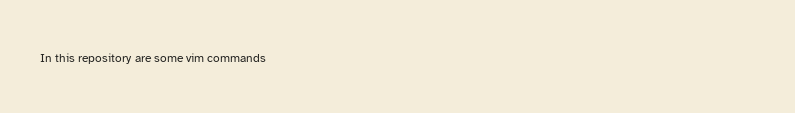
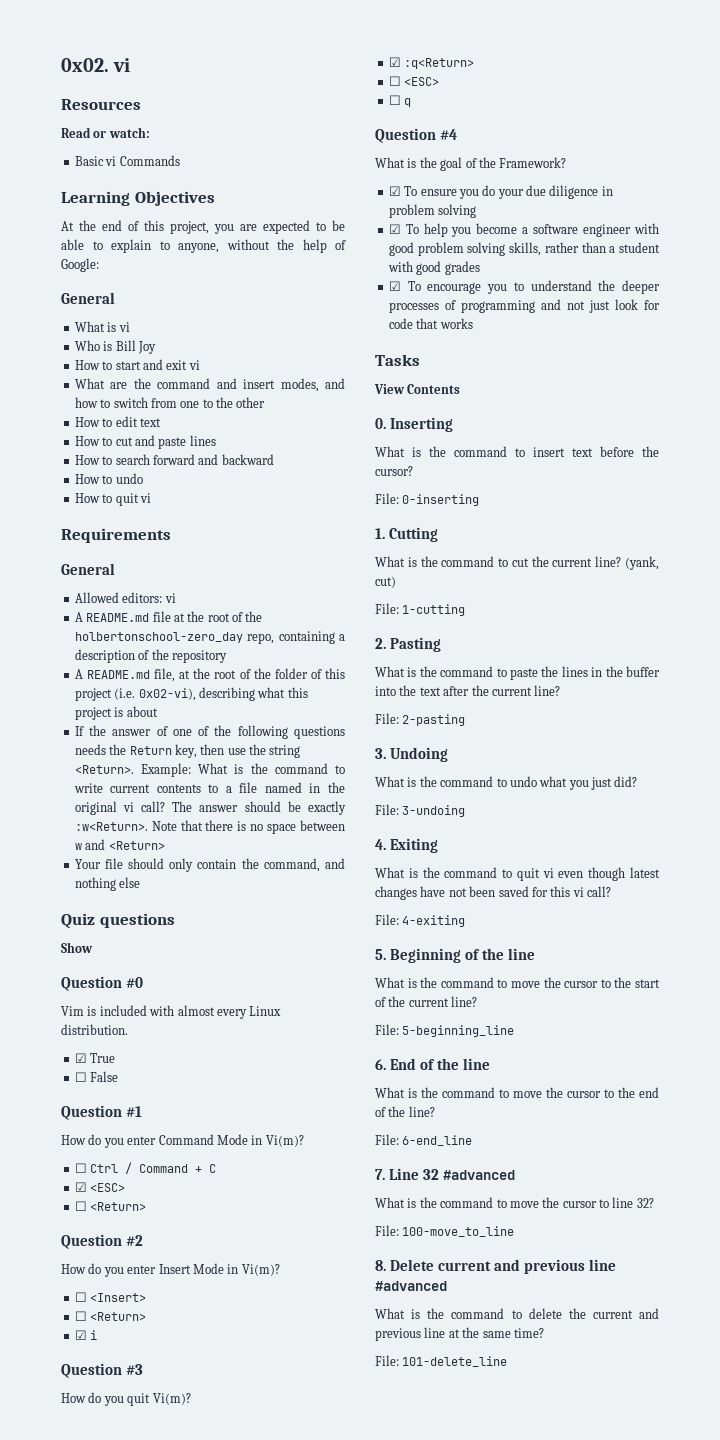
- In this repository are some vim commands
+ 0x02. vi
+ Resources
+ Read or watch:
+ Basic vi Commands
+ Learning Objectives
+ At the end of this project, you are expected to be able to explain to anyone, without the help of Google:
+ General
+ What is vi
+ Who is Bill Joy
+ How to start and exit vi
+ What are the command and insert modes, and how to switch from one to the other
+ How to edit text
+ How to cut and paste lines
+ How to search forward and backward
+ How to undo
+ How to quit vi
+ Requirements
+ General
+ Allowed editors: vi
+ A README.md file at the root of the holbertonschool-zero_day repo, containing a description of the repository
+ A README.md file, at the root of the folder of this project (i.e. 0x02-vi), describing what this project is about
+ If the answer of one of the following questions needs the Return key, then use the string <Return>. Example: What is the command to write current contents to a file named in the original vi call? The answer should be exactly :w<Return>. Note that there is no space between w and <Return>
+ Your file should only contain the command, and nothing else
+ Quiz questions
+ Show
+ Question #0
+ Vim is included with almost every Linux distribution.
+ ☑ True
+ ☐ False
+ Question #1
+ How do you enter Command Mode in Vi(m)?
+ ☐ Ctrl / Command + C
+ ☑ <ESC>
+ ☐ <Return>
+ Question #2
+ How do you enter Insert Mode in Vi(m)?
+ ☐ <Insert>
+ ☐ <Return>
+ ☑ i
+ Question #3
+ How do you quit Vi(m)?
+ ☑ :q<Return>
+ ☐ <ESC>
+ ☐ q
+ Question #4
+ What is the goal of the Framework?
+ ☑ To ensure you do your due diligence in problem solving
+ ☑ To help you become a software engineer with good problem solving skills, rather than a student with good grades
+ ☑ To encourage you to understand the deeper processes of programming and not just look for code that works
+ Tasks
+ View Contents
+ 0. Inserting
+ What is the command to insert text before the cursor?
+ File: 0-inserting
+ 1. Cutting
+ What is the command to cut the current line? (yank, cut)
+ File: 1-cutting
+ 2. Pasting
+ What is the command to paste the lines in the buffer into the text after the current line?
+ File: 2-pasting
+ 3. Undoing
+ What is the command to undo what you just did?
+ File: 3-undoing
+ 4. Exiting
+ What is the command to quit vi even though latest changes have not been saved for this vi call?
+ File: 4-exiting
+ 5. Beginning of the line
+ What is the command to move the cursor to the start of the current line?
+ File: 5-beginning_line
+ 6. End of the line
+ What is the command to move the cursor to the end of the line?
+ File: 6-end_line
+ 7. Line 32 #advanced
+ What is the command to move the cursor to line 32?
+ File: 100-move_to_line
+ 8. Delete current and previous line #advanced
+ What is the command to delete the current and previous line at the same time?
+ File: 101-delete_line

